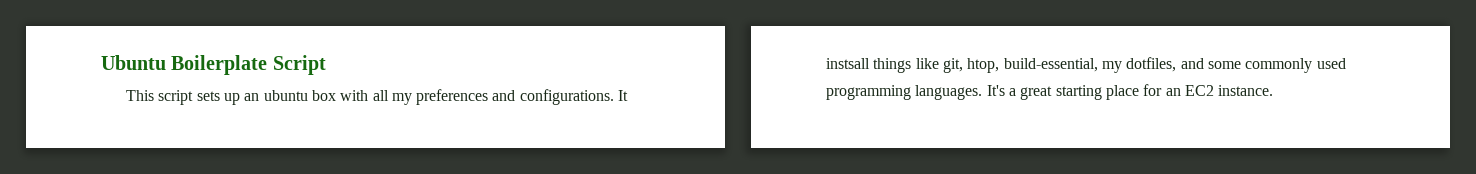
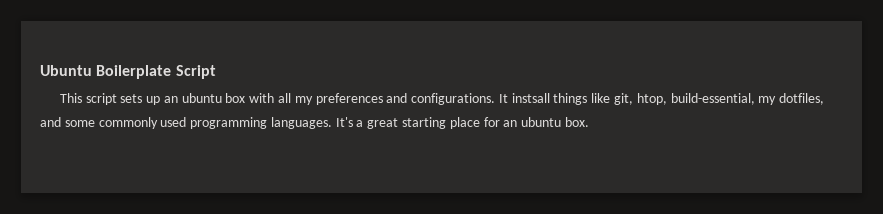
- It's a great starting place for an EC2 instance.
+ It's a great starting place for an ubuntu box.

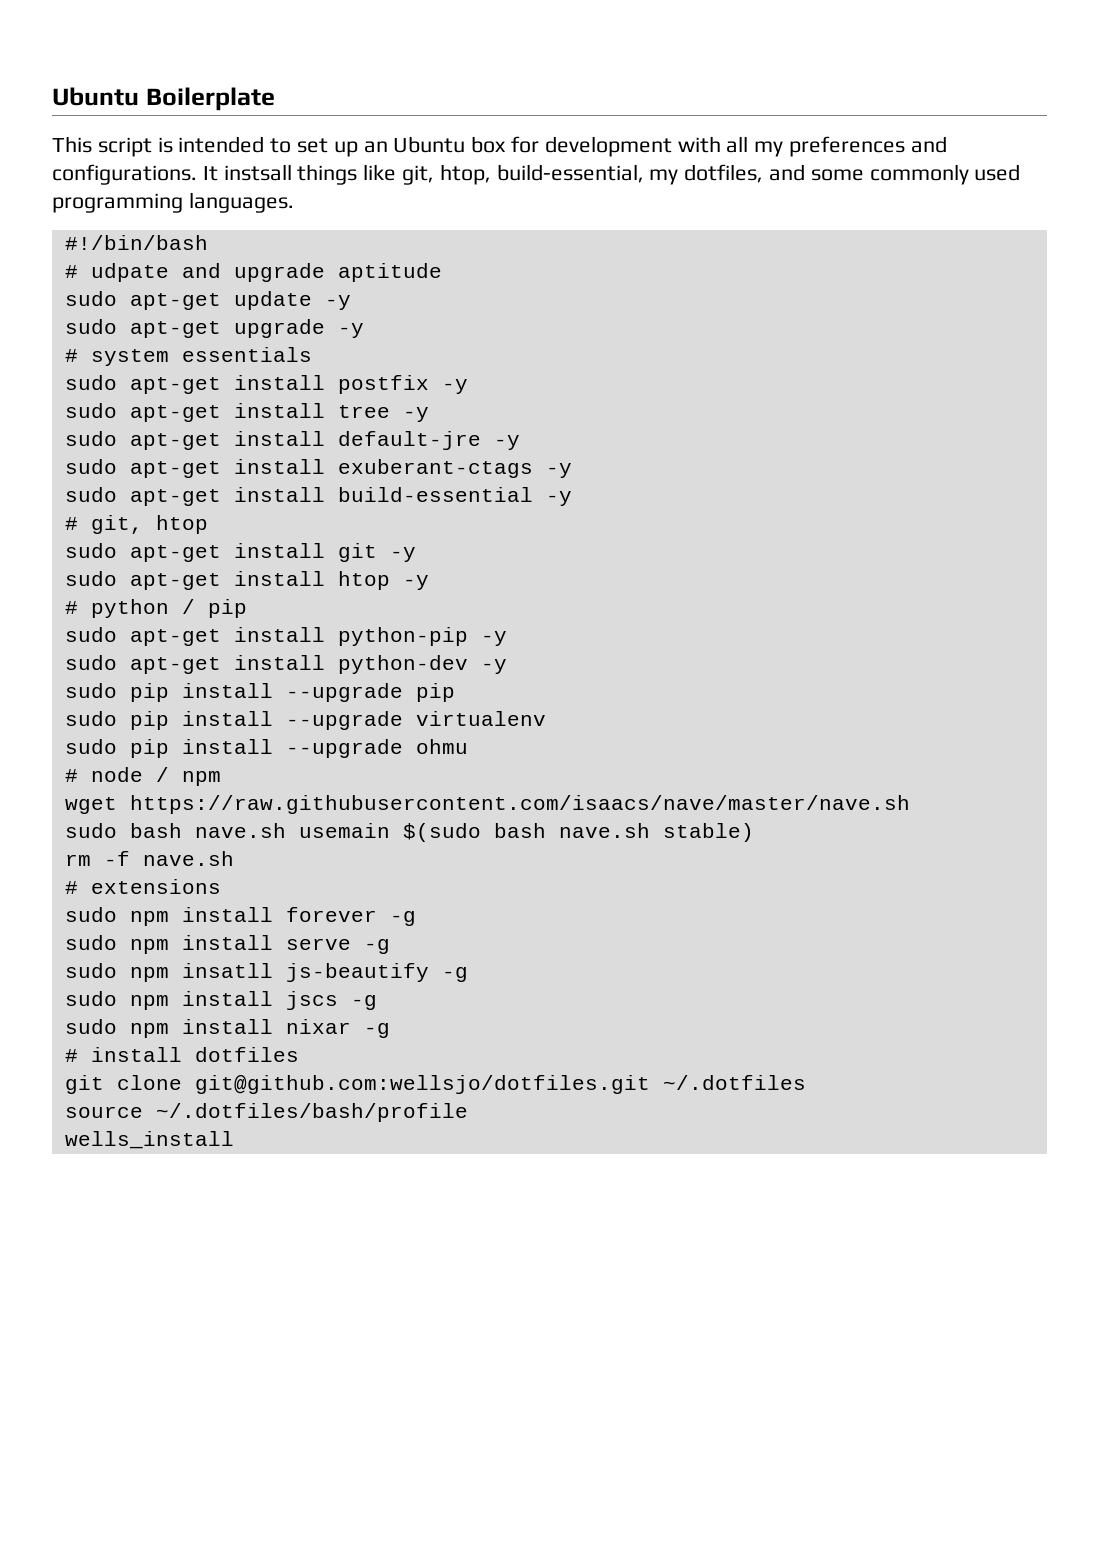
- Ubuntu Boilerplate Script
+ Ubuntu Boilerplate
- This script sets up an ubuntu box with all my preferences and configurations.
+ This script is intended to set up an Ubuntu box for development with all my preferences and configurations.
- It instsall things like git, htop, build-essential, my dotfiles, and some commonly used programming languages. It's a great starting place for an ubuntu box.
+ It instsall things like git, htop, build-essential, my dotfiles, and some commonly used programming languages.
+ #!/bin/bash
+ # udpate and upgrade aptitude
+ sudo apt-get update -y
+ sudo apt-get upgrade -y
+ # system essentials
+ sudo apt-get install postfix -y
+ sudo apt-get install tree -y
+ sudo apt-get install default-jre -y
+ sudo apt-get install exuberant-ctags -y
+ sudo apt-get install build-essential -y
+ # git, htop
+ sudo apt-get install git -y
+ sudo apt-get install htop -y
+ # python / pip
+ sudo apt-get install python-pip -y
+ sudo apt-get install python-dev -y
+ sudo pip install --upgrade pip
+ sudo pip install --upgrade virtualenv
+ sudo pip install --upgrade ohmu
+ # node / npm
+ wget https://raw.githubusercontent.com/isaacs/nave/master/nave.sh
+ sudo bash nave.sh usemain $(sudo bash nave.sh stable)
+ rm -f nave.sh
+ # extensions
+ sudo npm install forever -g
+ sudo npm install serve -g
+ sudo npm insatll js-beautify -g
+ sudo npm install jscs -g
+ sudo npm install nixar -g
+ # install dotfiles
+ git clone git@github.com:wellsjo/dotfiles.git ~/.dotfiles
+ source ~/.dotfiles/bash/profile
+ wells_install

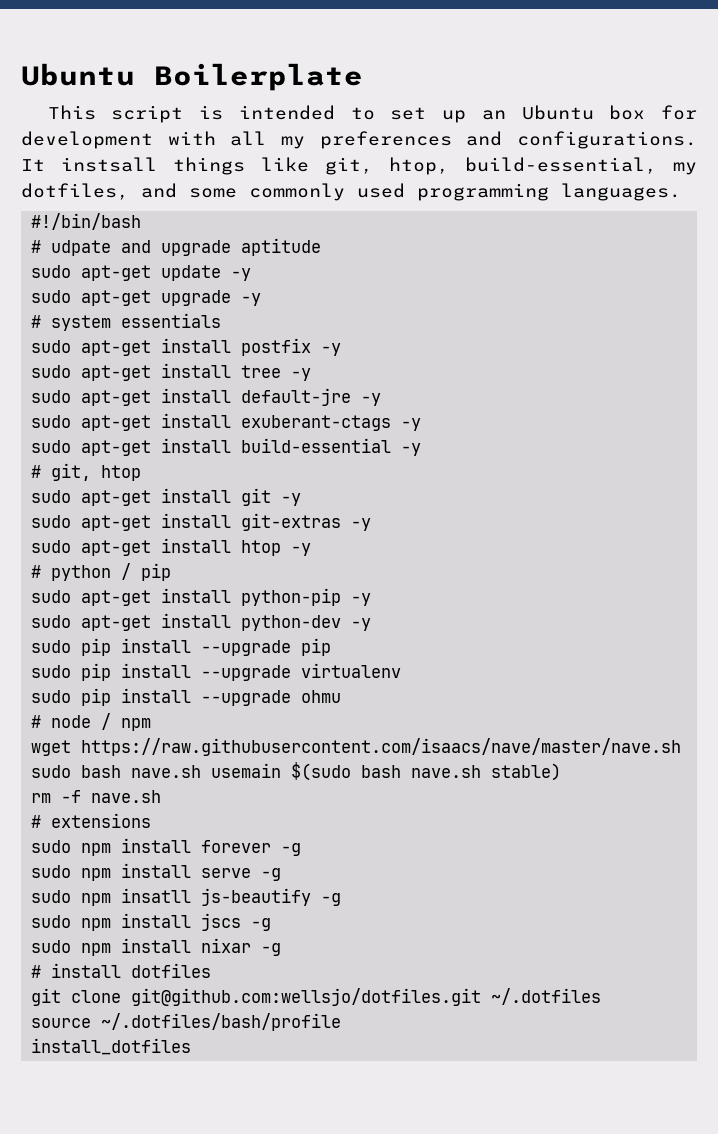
+ sudo apt-get install git-extras -y
- wells_install
+ install_dotfiles

